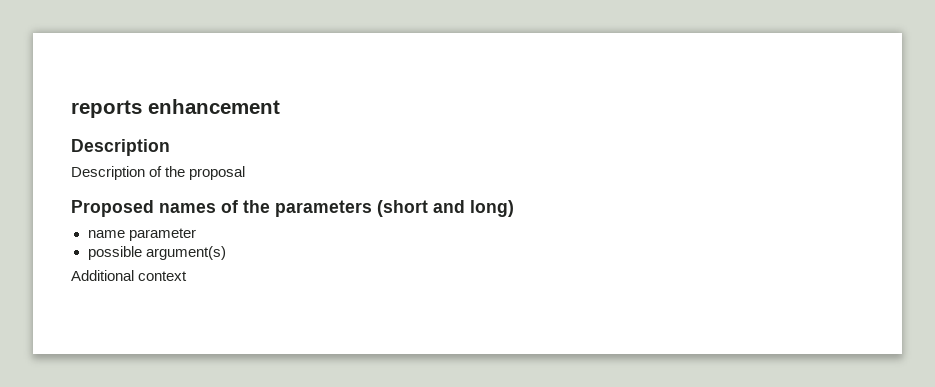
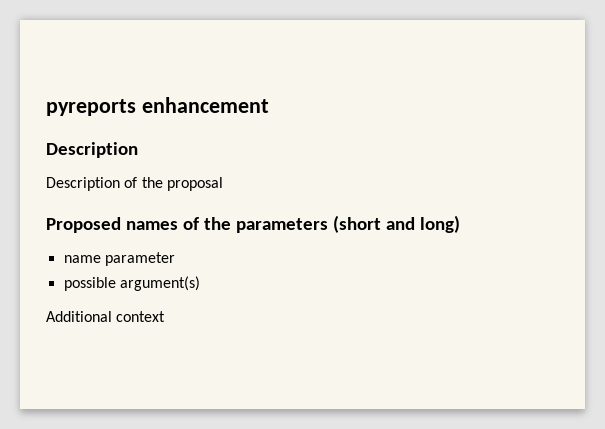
- reports enhancement
+ pyreports enhancement

